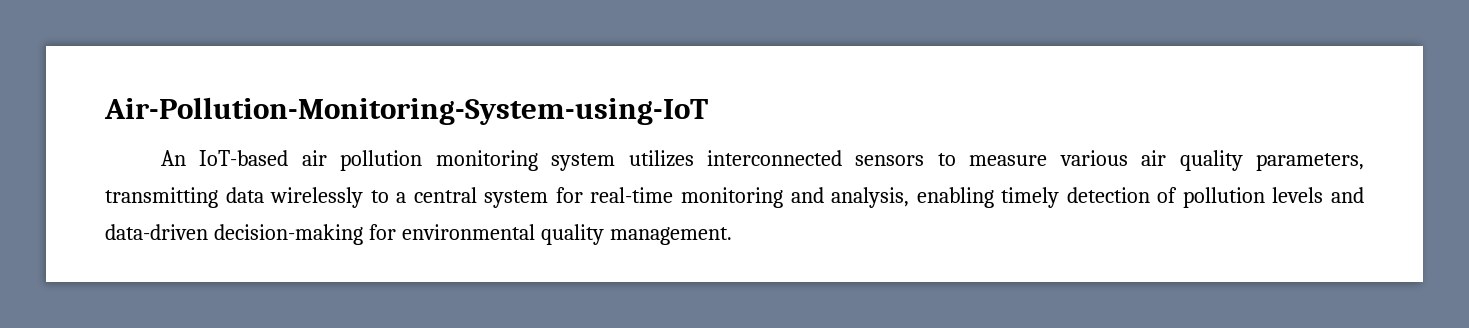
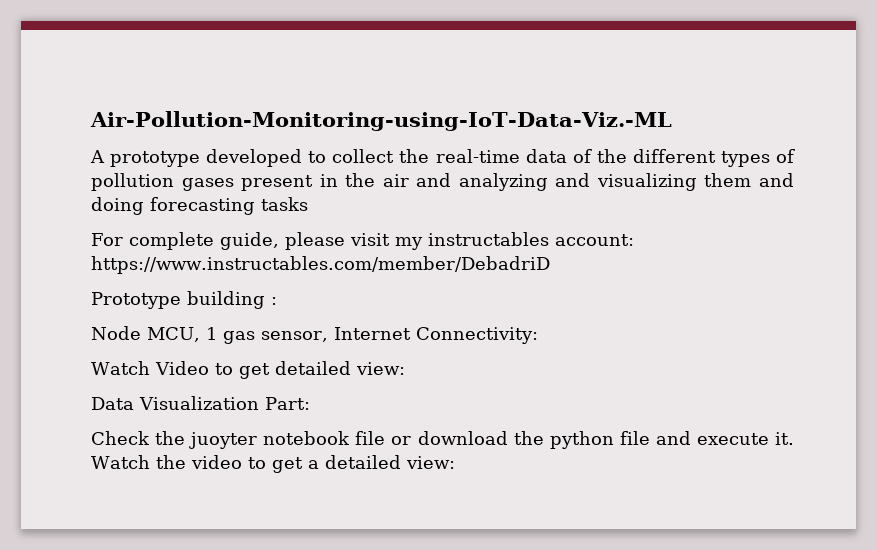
- Air-Pollution-Monitoring-System-using-IoT
- An IoT-based air pollution monitoring system utilizes interconnected sensors to measure various air quality parameters, transmitting data wirelessly to a central system for real-time monitoring and analysis, enabling timely detection of pollution levels and data-driven decision-making for environmental quality management.
+ Air-Pollution-Monitoring-using-IoT-Data-Viz.-ML
+ A prototype developed to collect the real-time data of the different types of pollution gases present in the air and analyzing and visualizing them and doing forecasting tasks
+ For complete guide, please visit my instructables account: https://www.instructables.com/member/DebadriD
+ Prototype building :
+ Node MCU, 1 gas sensor, Internet Connectivity:
+ Watch Video to get detailed view:
+ Data Visualization Part:
+ Check the juoyter notebook file or download the python file and execute it. Watch the video to get a detailed view:

